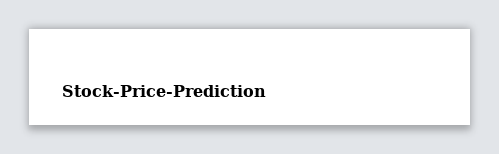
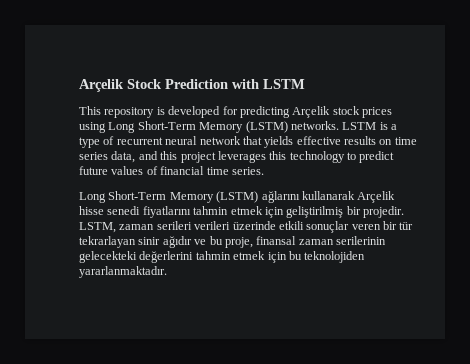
- Stock-Price-Prediction
+ Arçelik Stock Prediction with LSTM
+ This repository is developed for predicting Arçelik stock prices using Long Short-Term Memory (LSTM) networks. LSTM is a type of recurrent neural network that yields effective results on time series data, and this project leverages this technology to predict future values of financial time series.
+ Long Short-Term Memory (LSTM) ağlarını kullanarak Arçelik hisse senedi fiyatlarını tahmin etmek için geliştirilmiş bir projedir. LSTM, zaman serileri verileri üzerinde etkili sonuçlar veren bir tür tekrarlayan sinir ağıdır ve bu proje, finansal zaman serilerinin gelecekteki değerlerini tahmin etmek için bu teknolojiden yararlanmaktadır.

